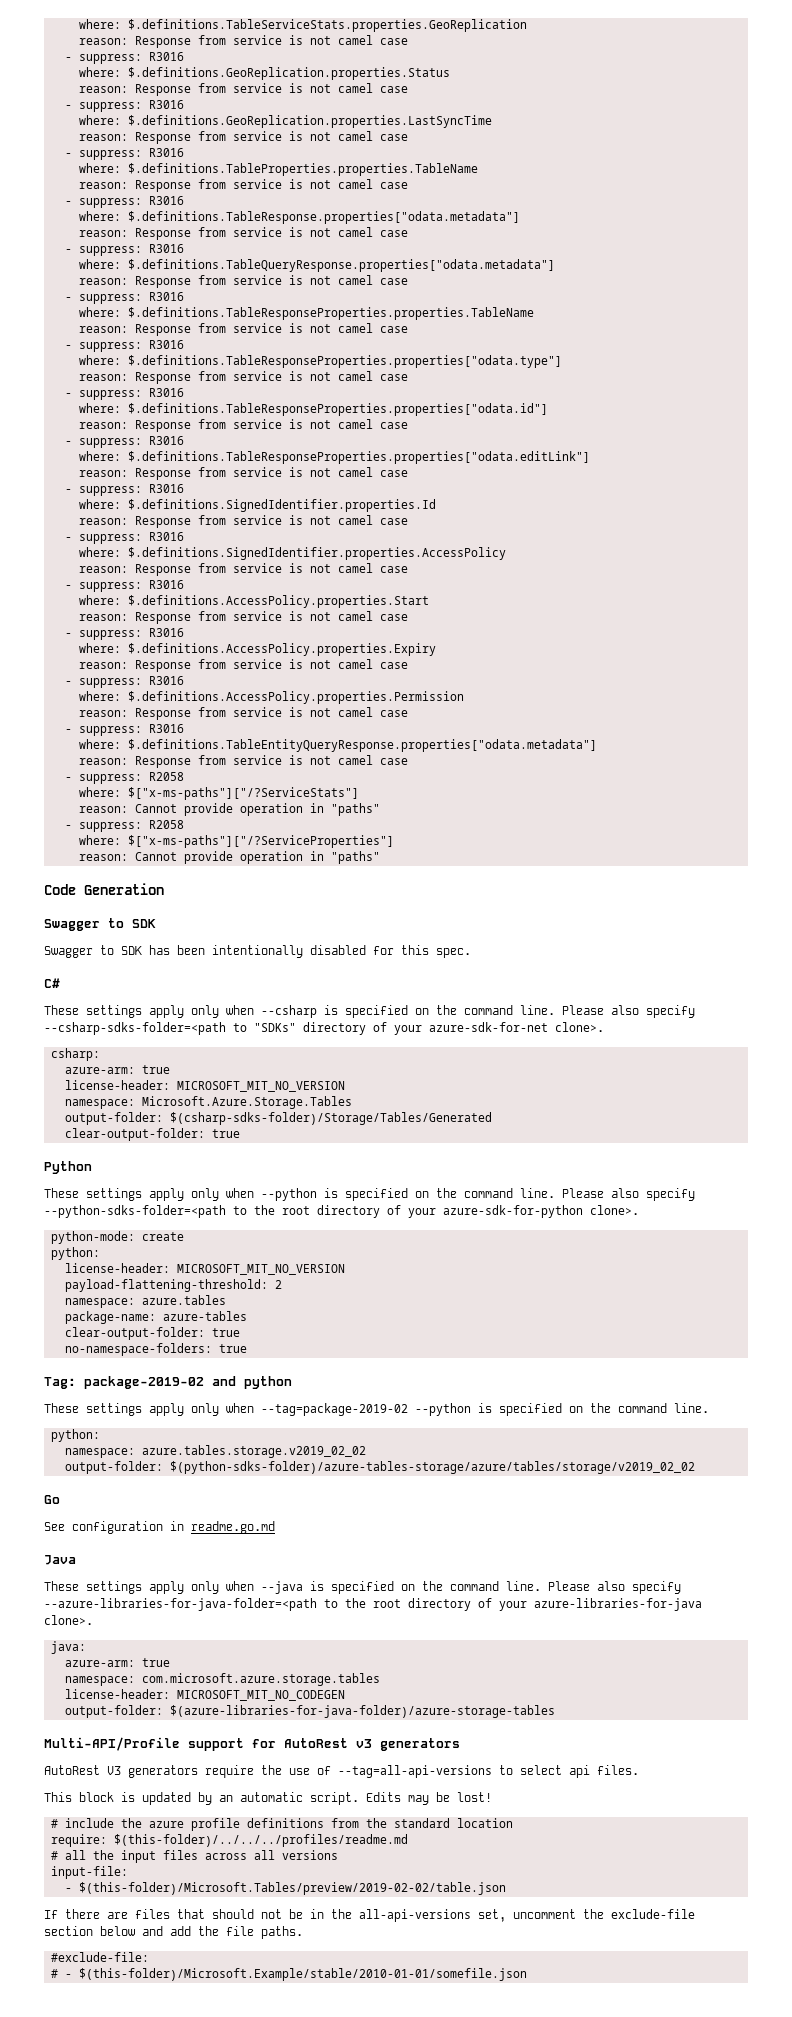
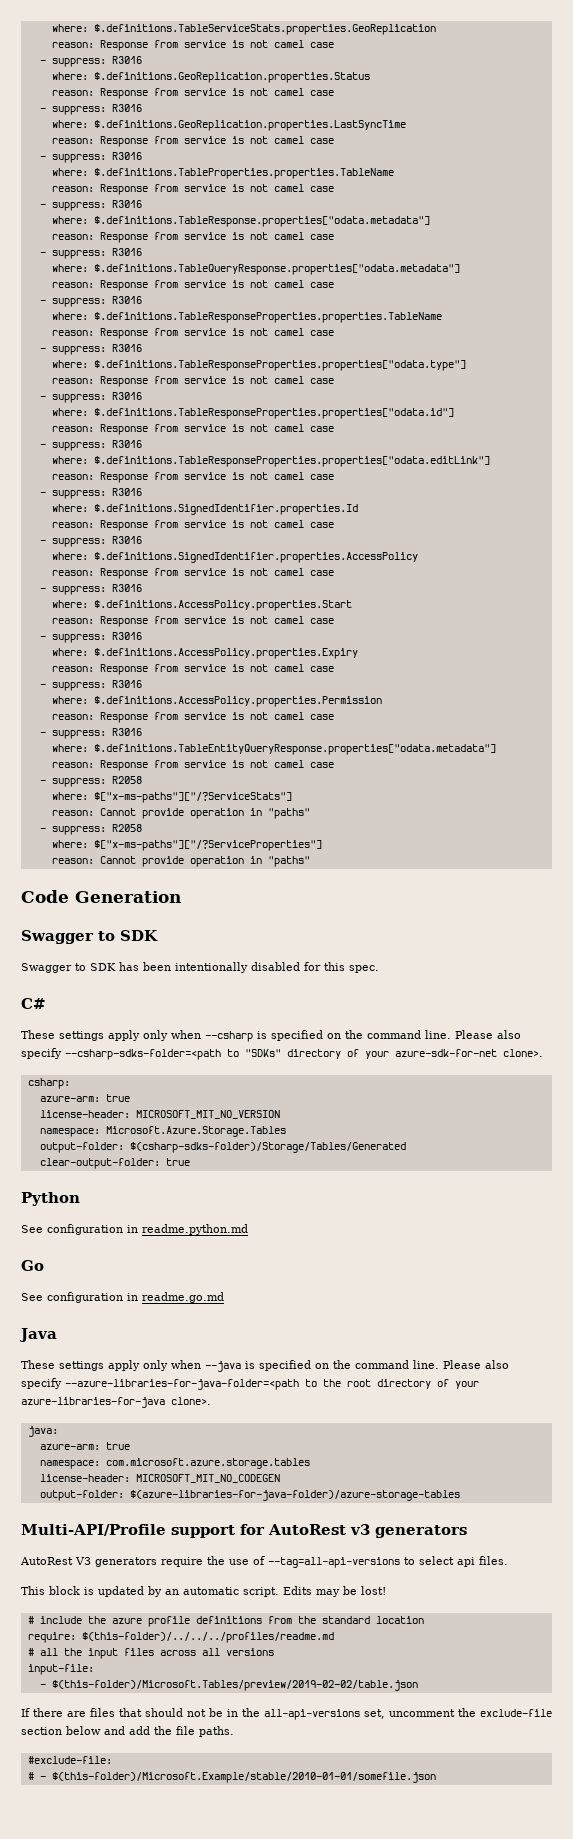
- These settings apply only when --python is specified on the command line. Please also specify --python-sdks-folder=<path to the root directory of your azure-sdk-for-python clone>.
- python-mode: create
- python:
- license-header: MICROSOFT_MIT_NO_VERSION
- payload-flattening-threshold: 2
- namespace: azure.tables
- package-name: azure-tables
- clear-output-folder: true
- no-namespace-folders: true
- Tag: package-2019-02 and python
- These settings apply only when --tag=package-2019-02 --python is specified on the command line.
- python:
- namespace: azure.tables.storage.v2019_02_02
- output-folder: $(python-sdks-folder)/azure-tables-storage/azure/tables/storage/v2019_02_02
+ See configuration in readme.python.md

